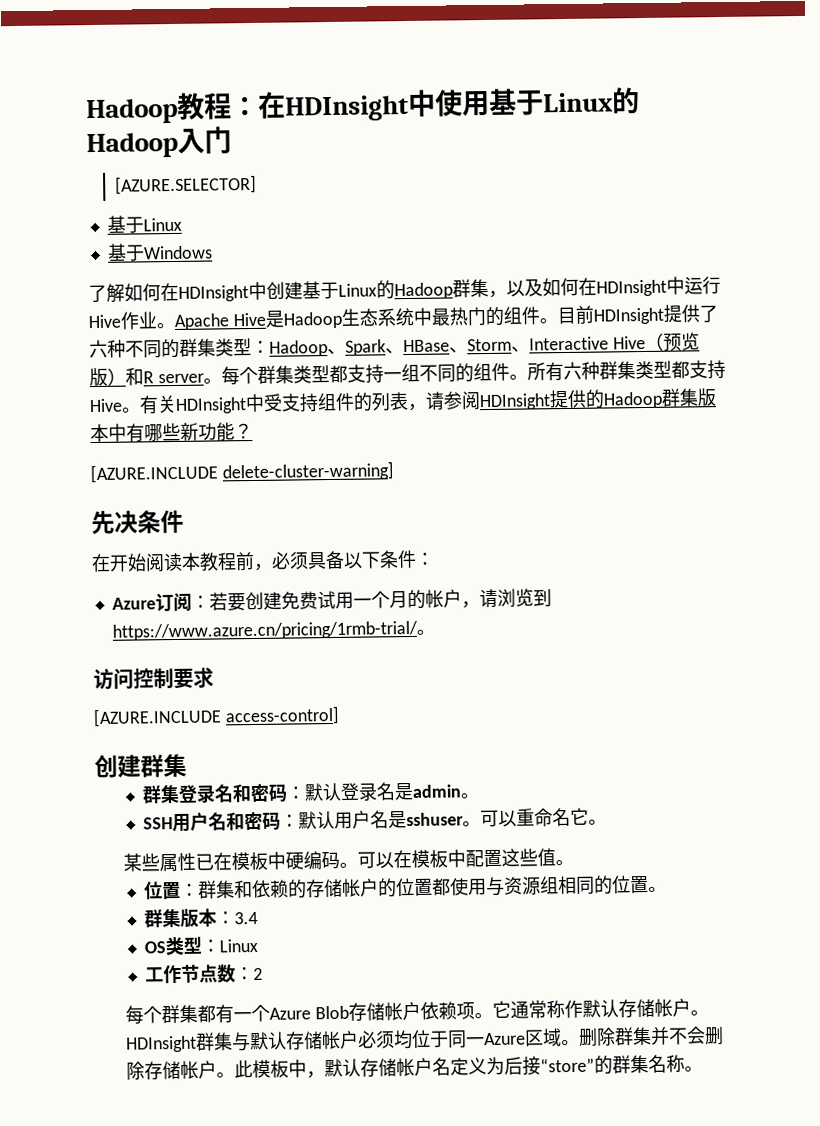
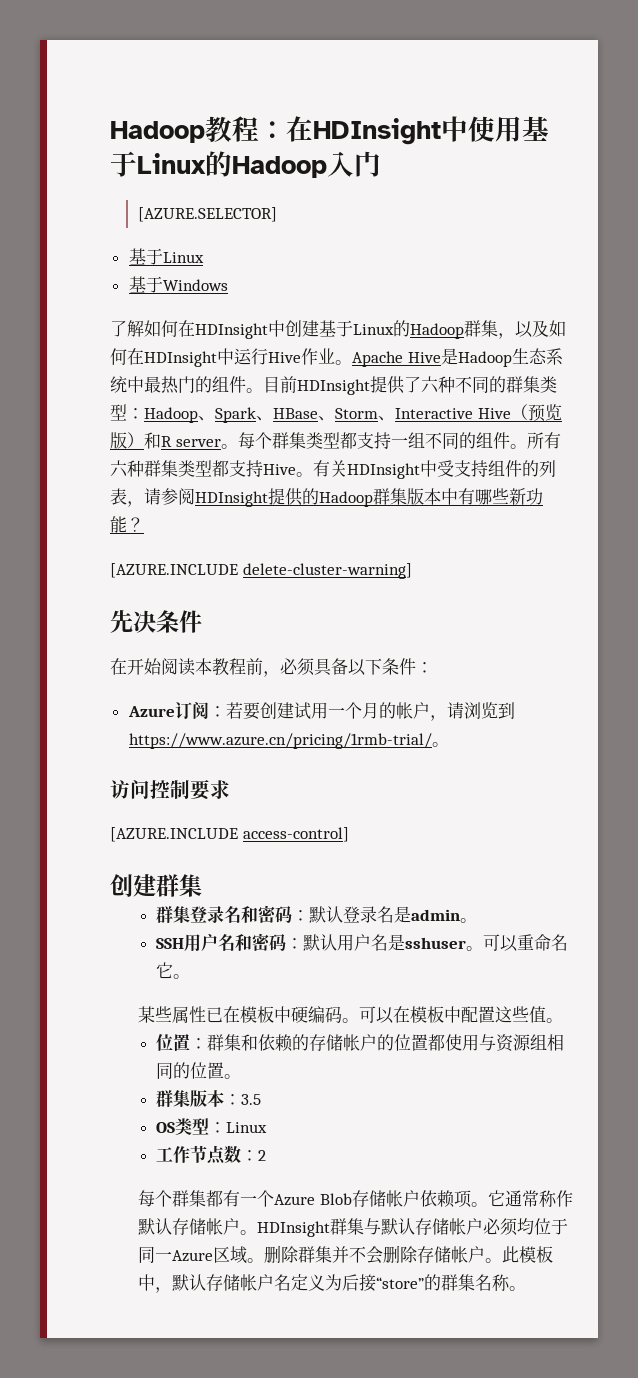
- Azure订阅：若要创建免费试用一个月的帐户，请浏览到https://www.azure.cn/pricing/1rmb-trial/。
+ Azure订阅：若要创建试用一个月的帐户，请浏览到https://www.azure.cn/pricing/1rmb-trial/。
- 群集版本：3.4
+ 群集版本：3.5

